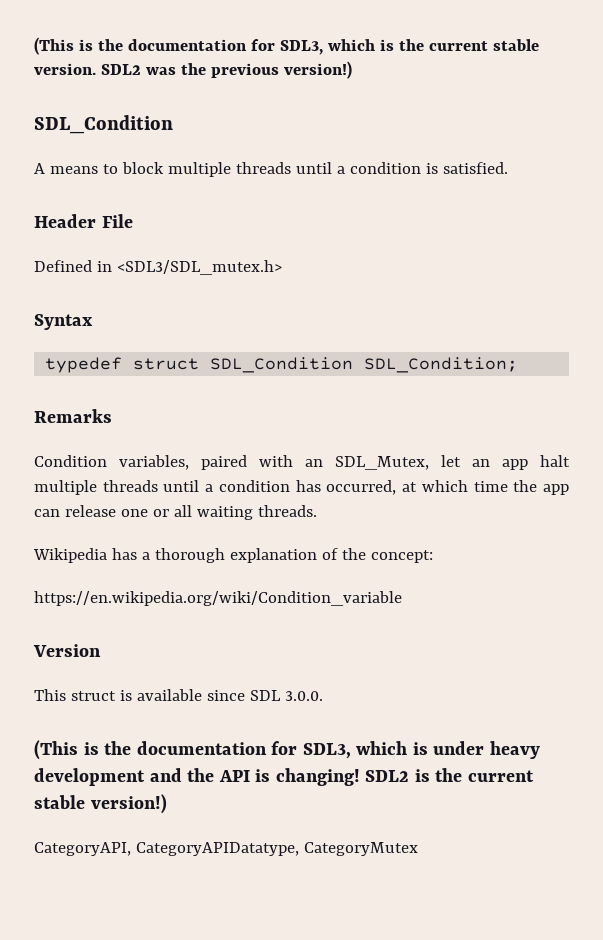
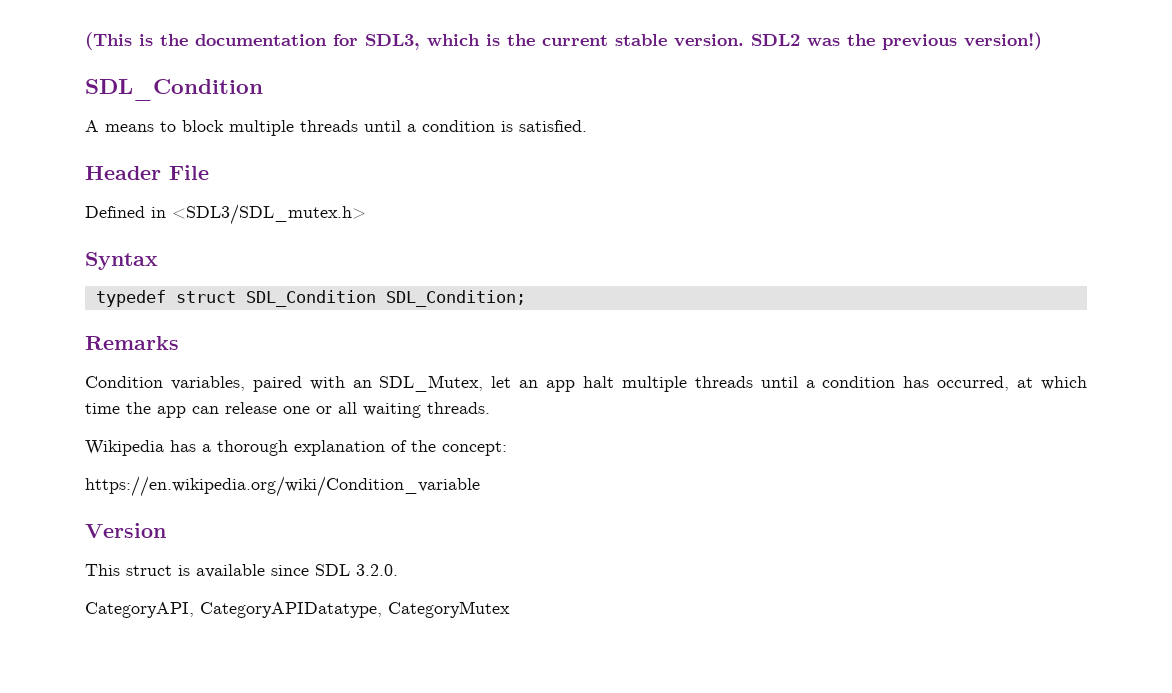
- This struct is available since SDL 3.0.0.
- (This is the documentation for SDL3, which is under heavy development and the API is changing! SDL2 is the current stable version!)
+ This struct is available since SDL 3.2.0.

